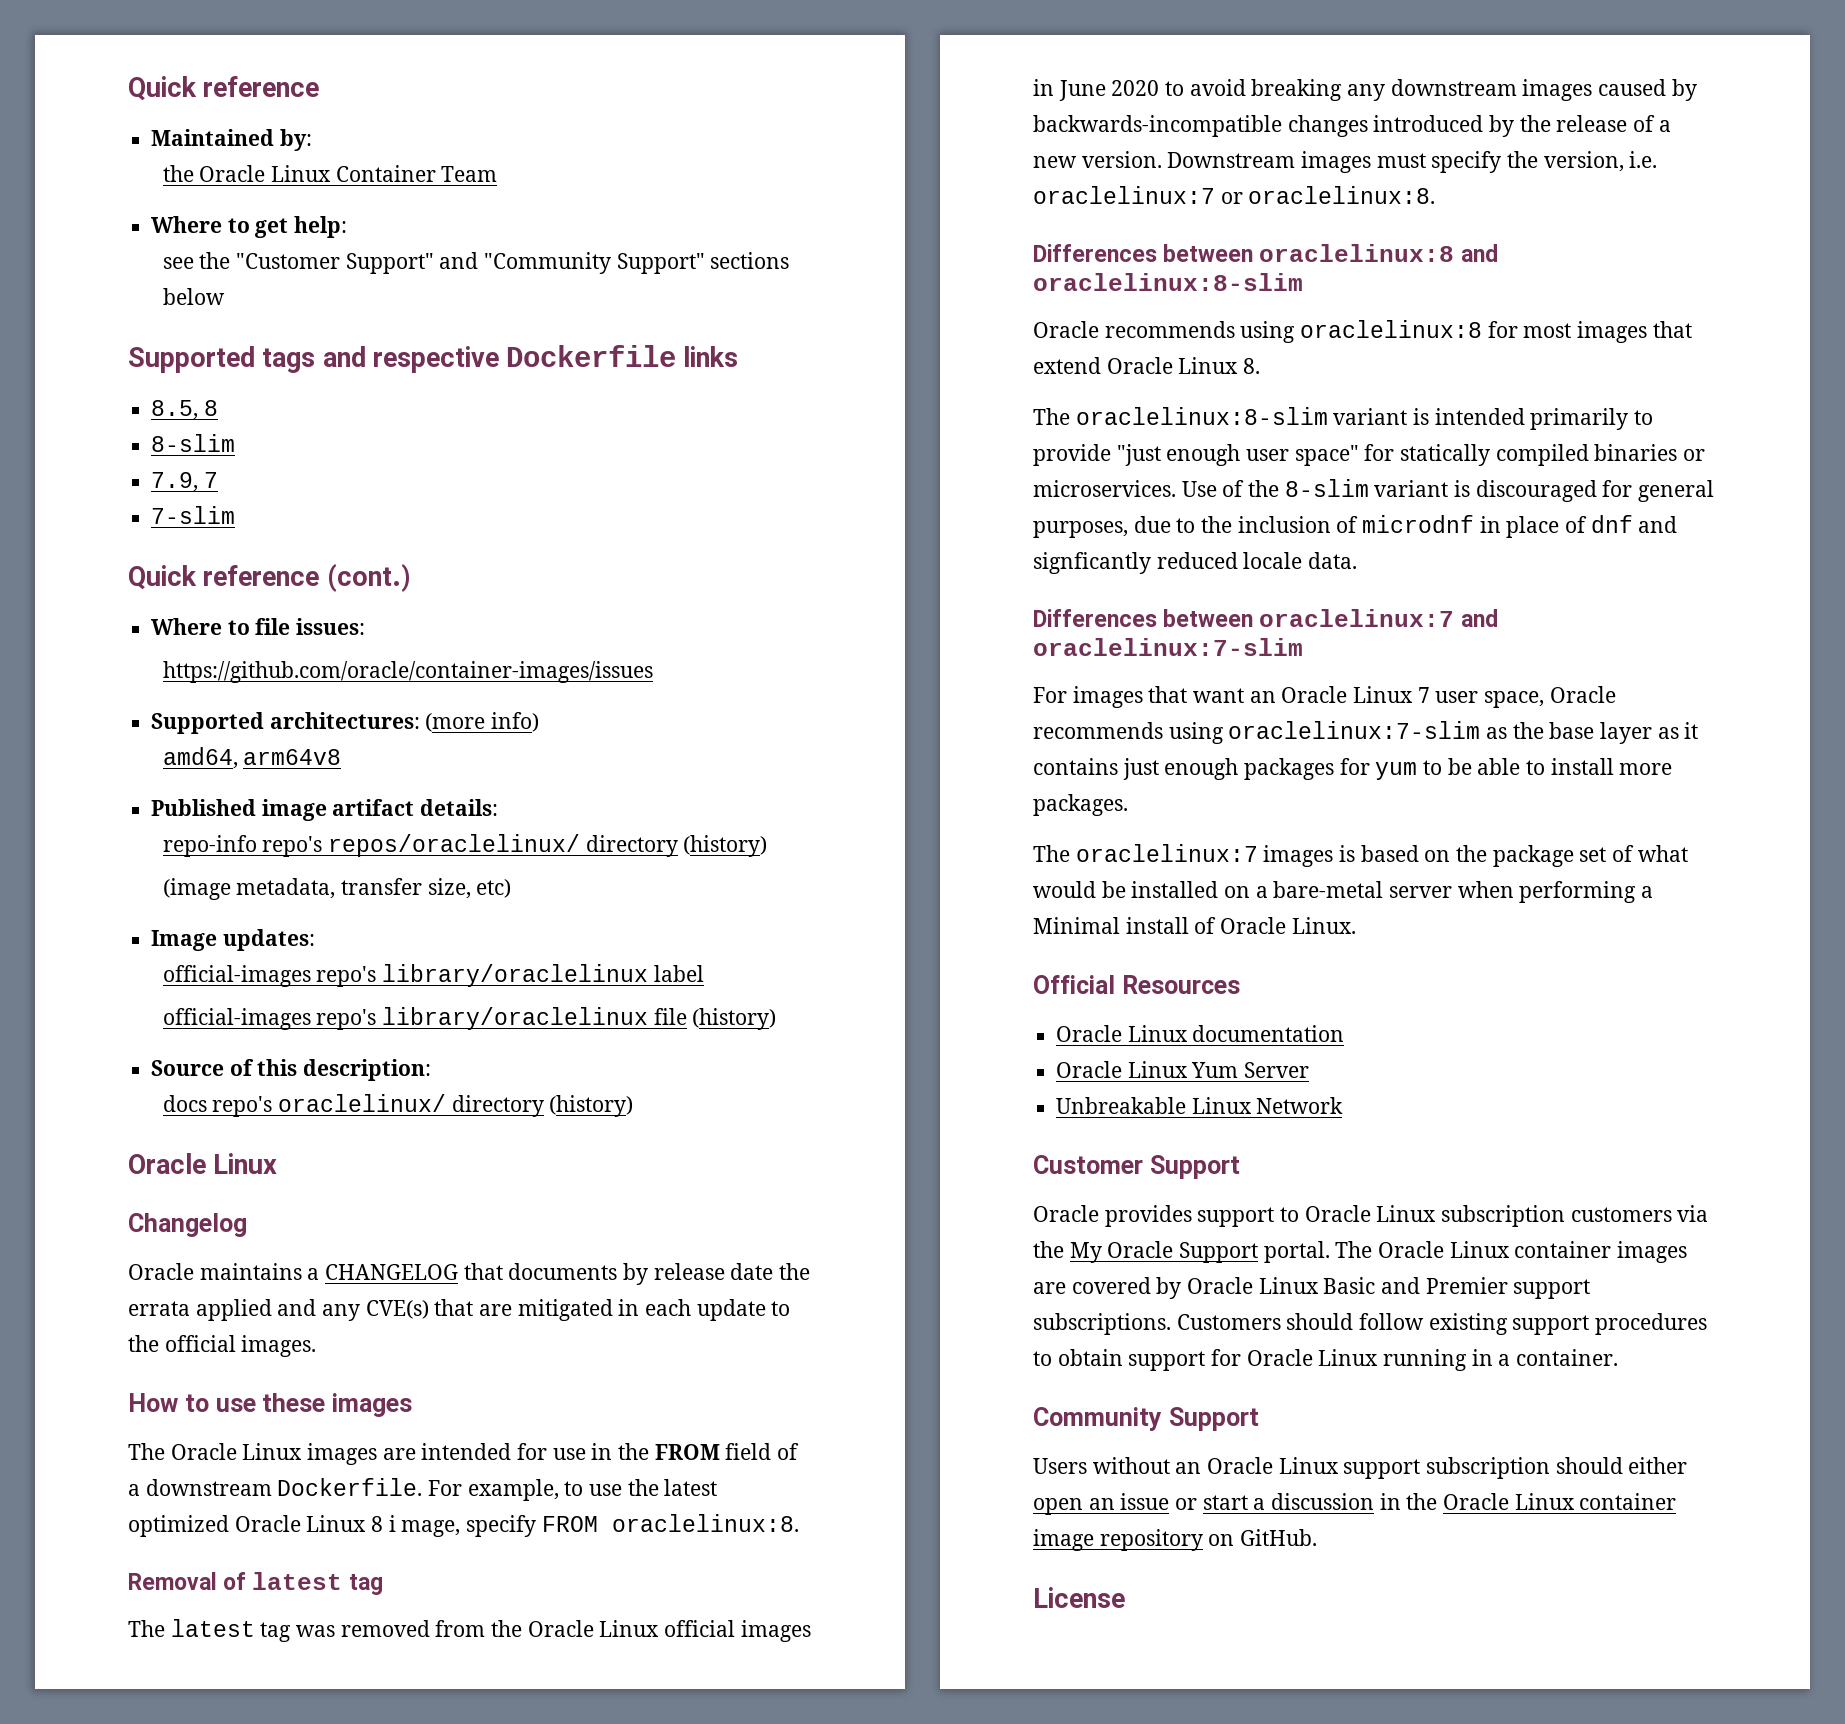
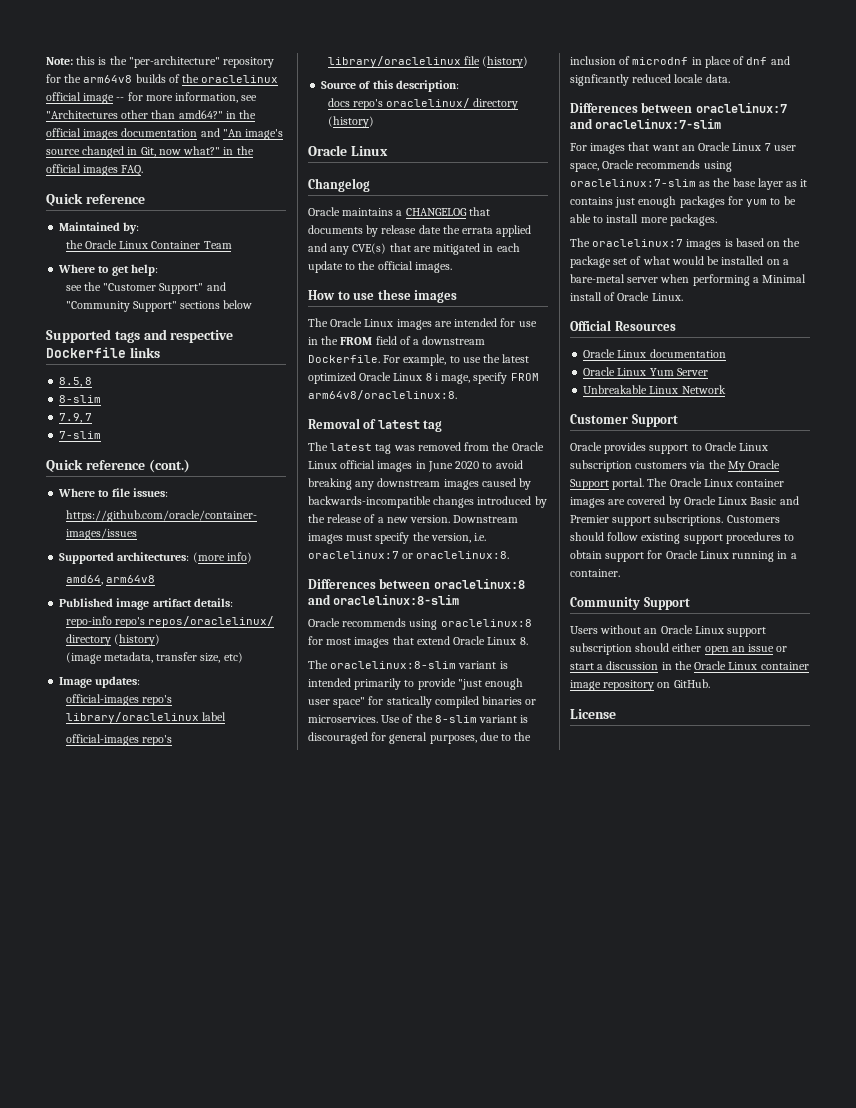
+ Note: this is the "per-architecture" repository for the arm64v8 builds of the oraclelinux official image -- for more information, see "Architectures other than amd64?" in the official images documentation and "An image's source changed in Git, now what?" in the official images FAQ.
- For example, to use the latest optimized Oracle Linux 8 i mage, specify FROM oraclelinux:8.
+ For example, to use the latest optimized Oracle Linux 8 i mage, specify FROM arm64v8/oraclelinux:8.

